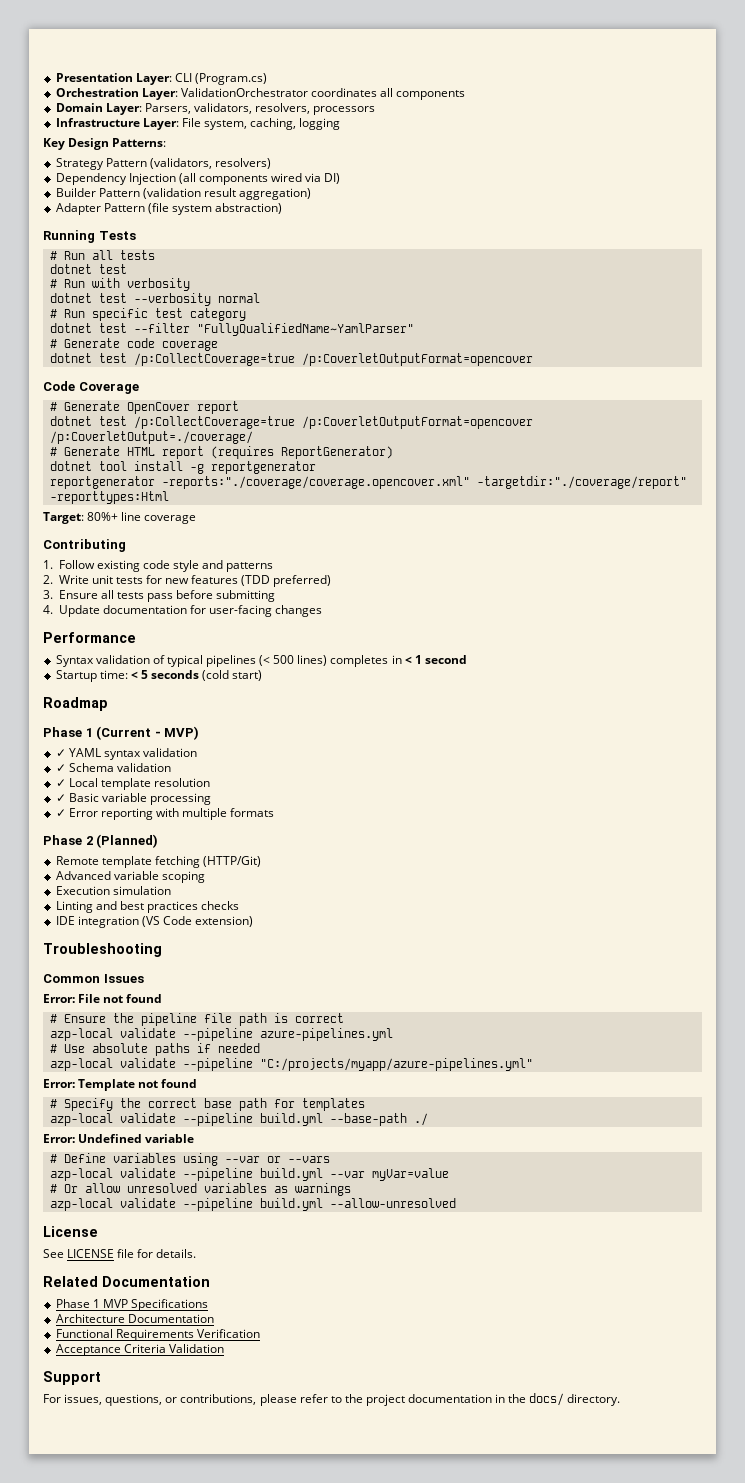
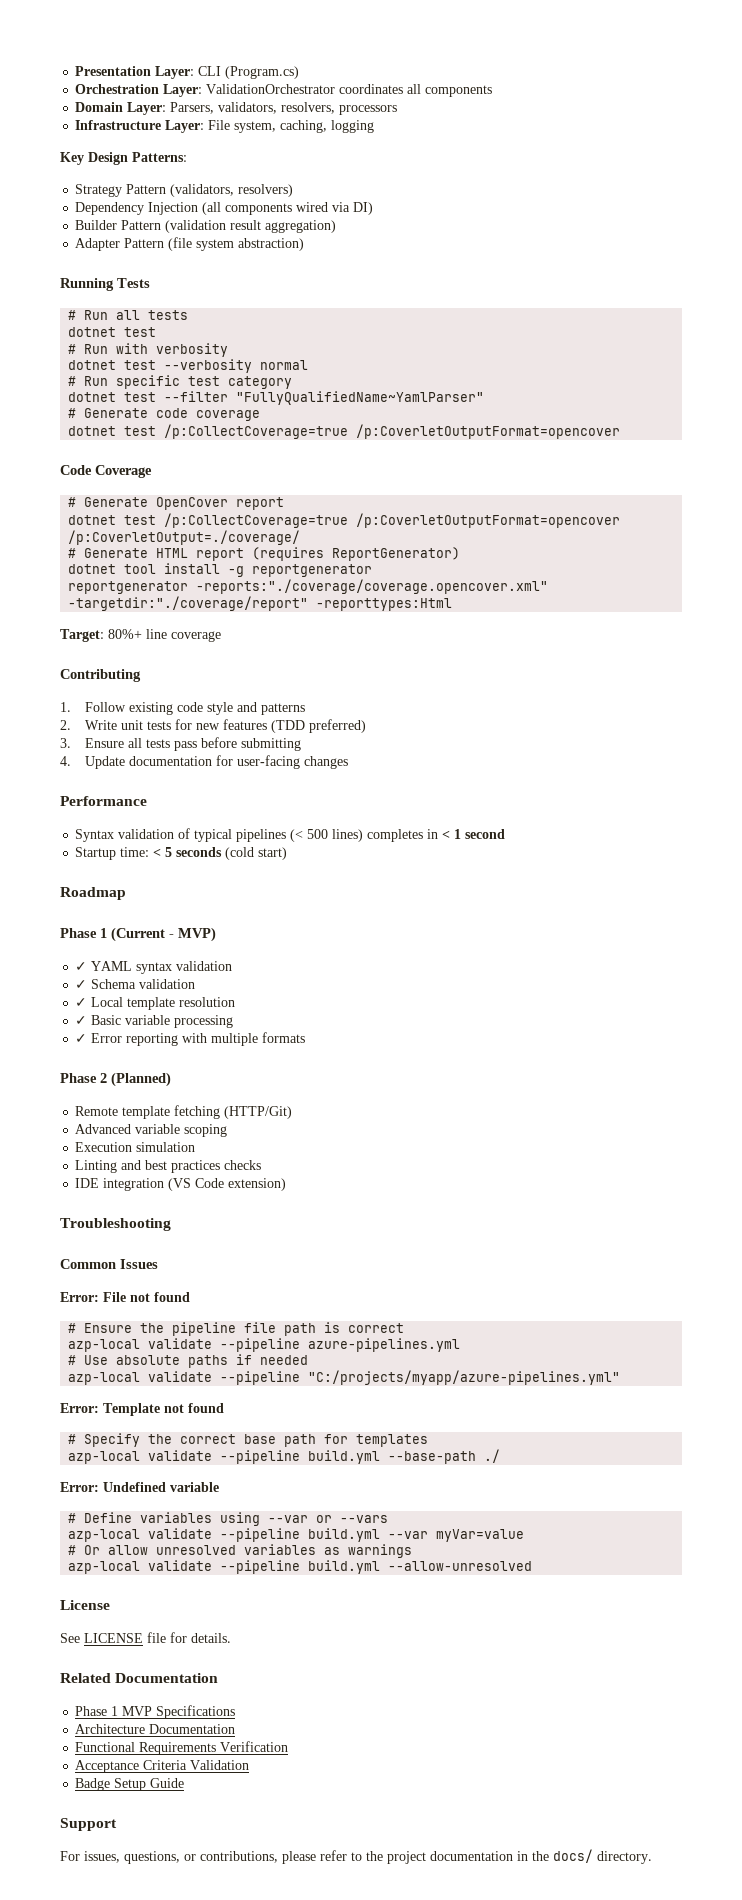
+ Badge Setup Guide

